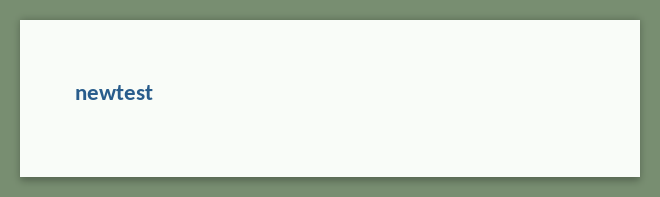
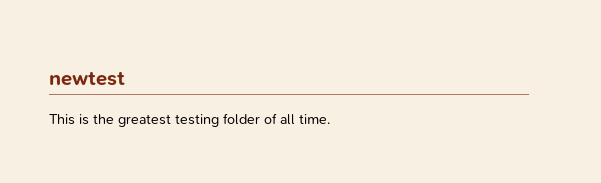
+ This is the greatest testing folder of all time.

